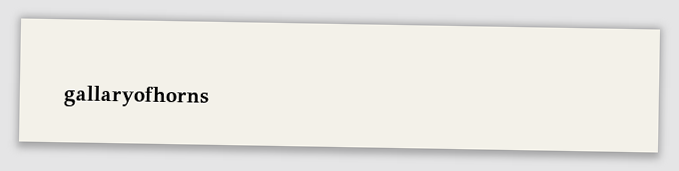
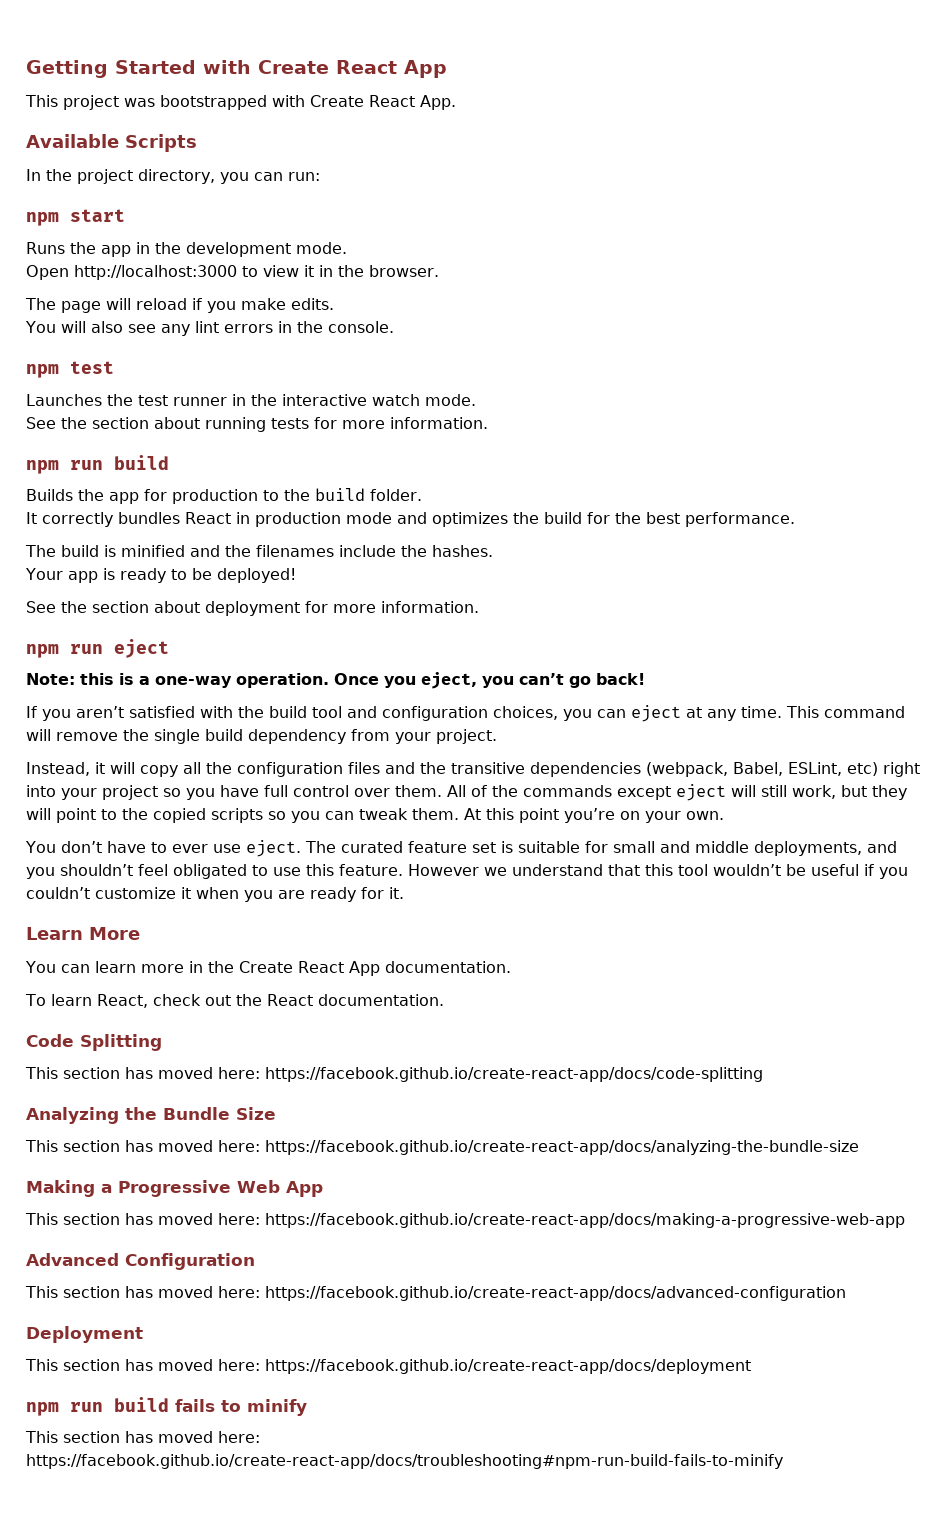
- gallaryofhorns
+ Getting Started with Create React App
+ This project was bootstrapped with Create React App.
+ Available Scripts
+ In the project directory, you can run:
+ npm start
+ Runs the app in the development mode.
+ Open http://localhost:3000 to view it in the browser.
+ The page will reload if you make edits.
+ You will also see any lint errors in the console.
+ npm test
+ Launches the test runner in the interactive watch mode.
+ See the section about running tests for more information.
+ npm run build
+ Builds the app for production to the build folder.
+ It correctly bundles React in production mode and optimizes the build for the best performance.
+ The build is minified and the filenames include the hashes.
+ Your app is ready to be deployed!
+ See the section about deployment for more information.
+ npm run eject
+ Note: this is a one-way operation. Once you eject, you can’t go back!
+ If you aren’t satisfied with the build tool and configuration choices, you can eject at any time. This command will remove the single build dependency from your project.
+ Instead, it will copy all the configuration files and the transitive dependencies (webpack, Babel, ESLint, etc) right into your project so you have full control over them. All of the commands except eject will still work, but they will point to the copied scripts so you can tweak them. At this point you’re on your own.
+ You don’t have to ever use eject. The curated feature set is suitable for small and middle deployments, and you shouldn’t feel obligated to use this feature. However we understand that this tool wouldn’t be useful if you couldn’t customize it when you are ready for it.
+ Learn More
+ You can learn more in the Create React App documentation.
+ To learn React, check out the React documentation.
+ Code Splitting
+ This section has moved here: https://facebook.github.io/create-react-app/docs/code-splitting
+ Analyzing the Bundle Size
+ This section has moved here: https://facebook.github.io/create-react-app/docs/analyzing-the-bundle-size
+ Making a Progressive Web App
+ This section has moved here: https://facebook.github.io/create-react-app/docs/making-a-progressive-web-app
+ Advanced Configuration
+ This section has moved here: https://facebook.github.io/create-react-app/docs/advanced-configuration
+ Deployment
+ This section has moved here: https://facebook.github.io/create-react-app/docs/deployment
+ npm run build fails to minify
+ This section has moved here: https://facebook.github.io/create-react-app/docs/troubleshooting#npm-run-build-fails-to-minify

